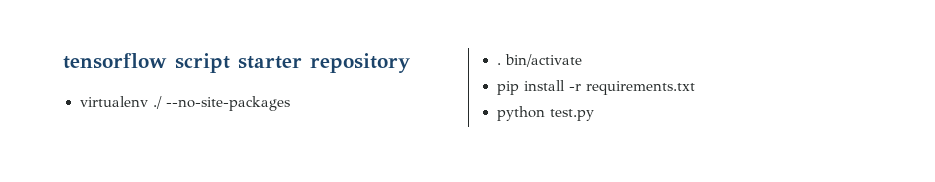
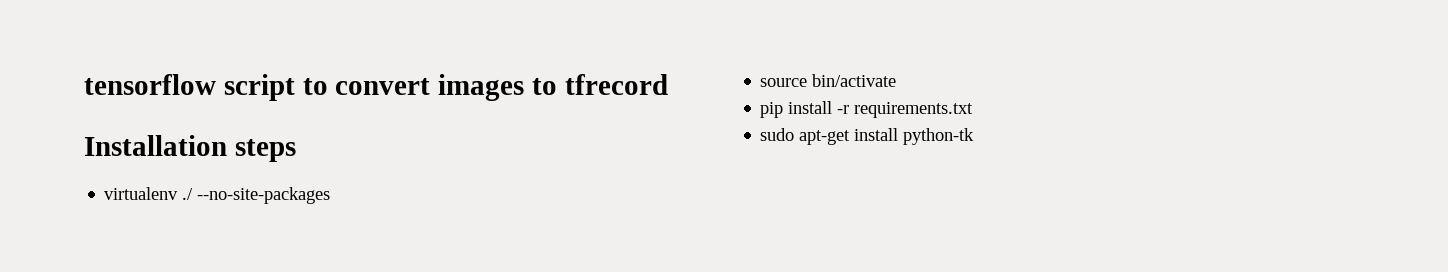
- tensorflow script starter repository
+ tensorflow script to convert images to tfrecord
+ Installation steps
- . bin/activate
+ source bin/activate
- python test.py
+ sudo apt-get install python-tk

